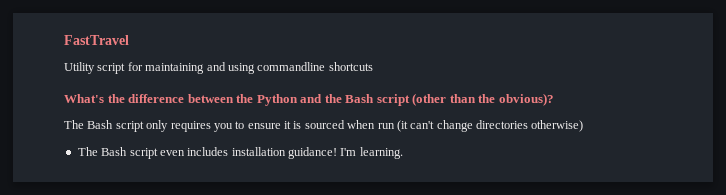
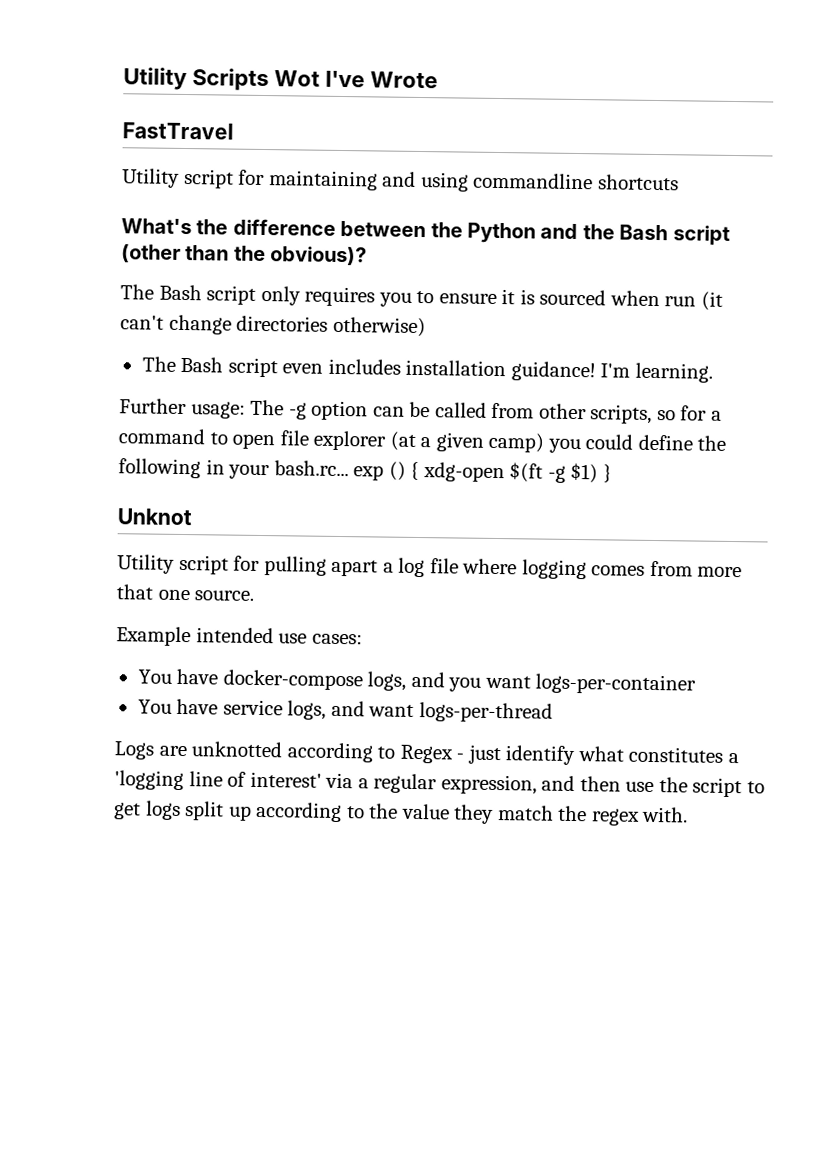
+ Utility Scripts Wot I've Wrote
+ Further usage: The -g option can be called from other scripts, so for a command to open file explorer (at a given camp) you could define the following in your bash.rc... exp () { xdg-open $(ft -g $1) }
+ Unknot
+ Utility script for pulling apart a log file where logging comes from more that one source.
+ Example intended use cases:
+ You have docker-compose logs, and you want logs-per-container
+ You have service logs, and want logs-per-thread
+ Logs are unknotted according to Regex - just identify what constitutes a 'logging line of interest' via a regular expression, and then use the script to get logs split up according to the value they match the regex with.

